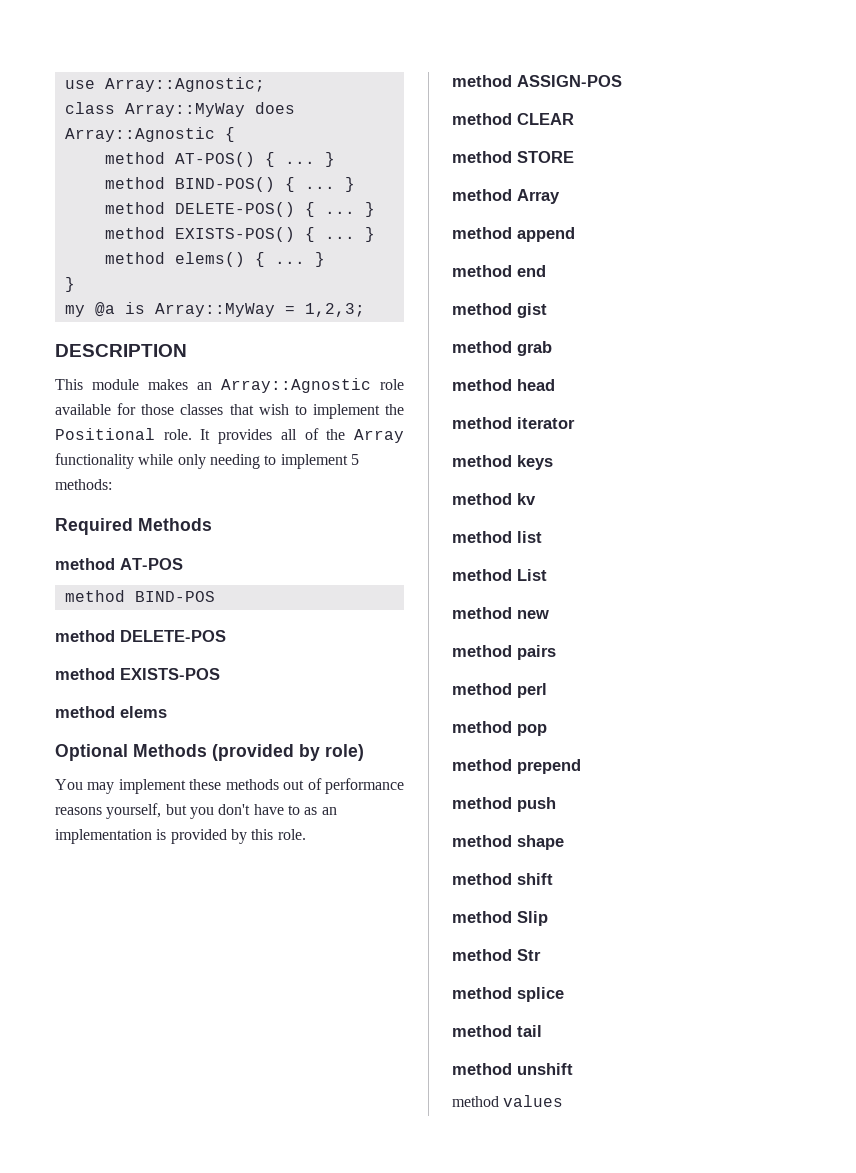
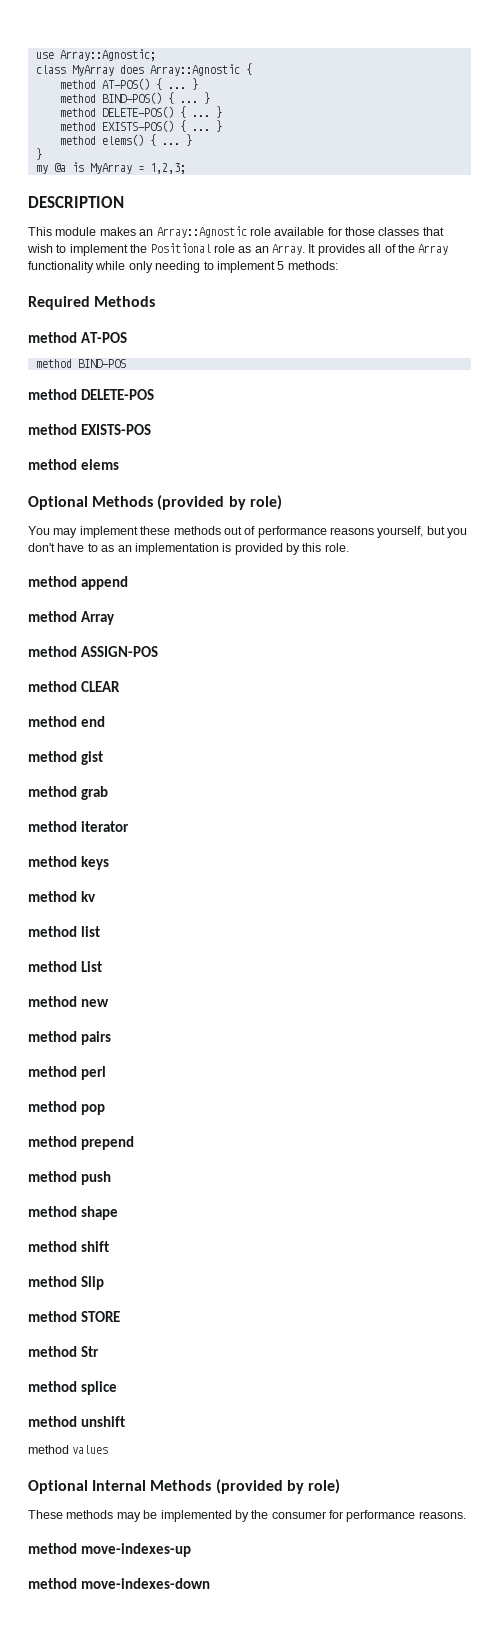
- class Array::MyWay does Array::Agnostic {
+ class MyArray does Array::Agnostic {
- my @a is Array::MyWay = 1,2,3;
+ my @a is MyArray = 1,2,3;
- This module makes an Array::Agnostic role available for those classes that wish to implement the Positional role.
+ This module makes an Array::Agnostic role available for those classes that wish to implement the Positional role as an Array.
- method ASSIGN-POS
- method CLEAR
- method STORE
+ method append
- method append
+ method ASSIGN-POS
+ method CLEAR
- method head
+ method STORE
- method tail
+ Optional Internal Methods (provided by role)
+ These methods may be implemented by the consumer for performance reasons.
+ method move-indexes-up
+ method move-indexes-down

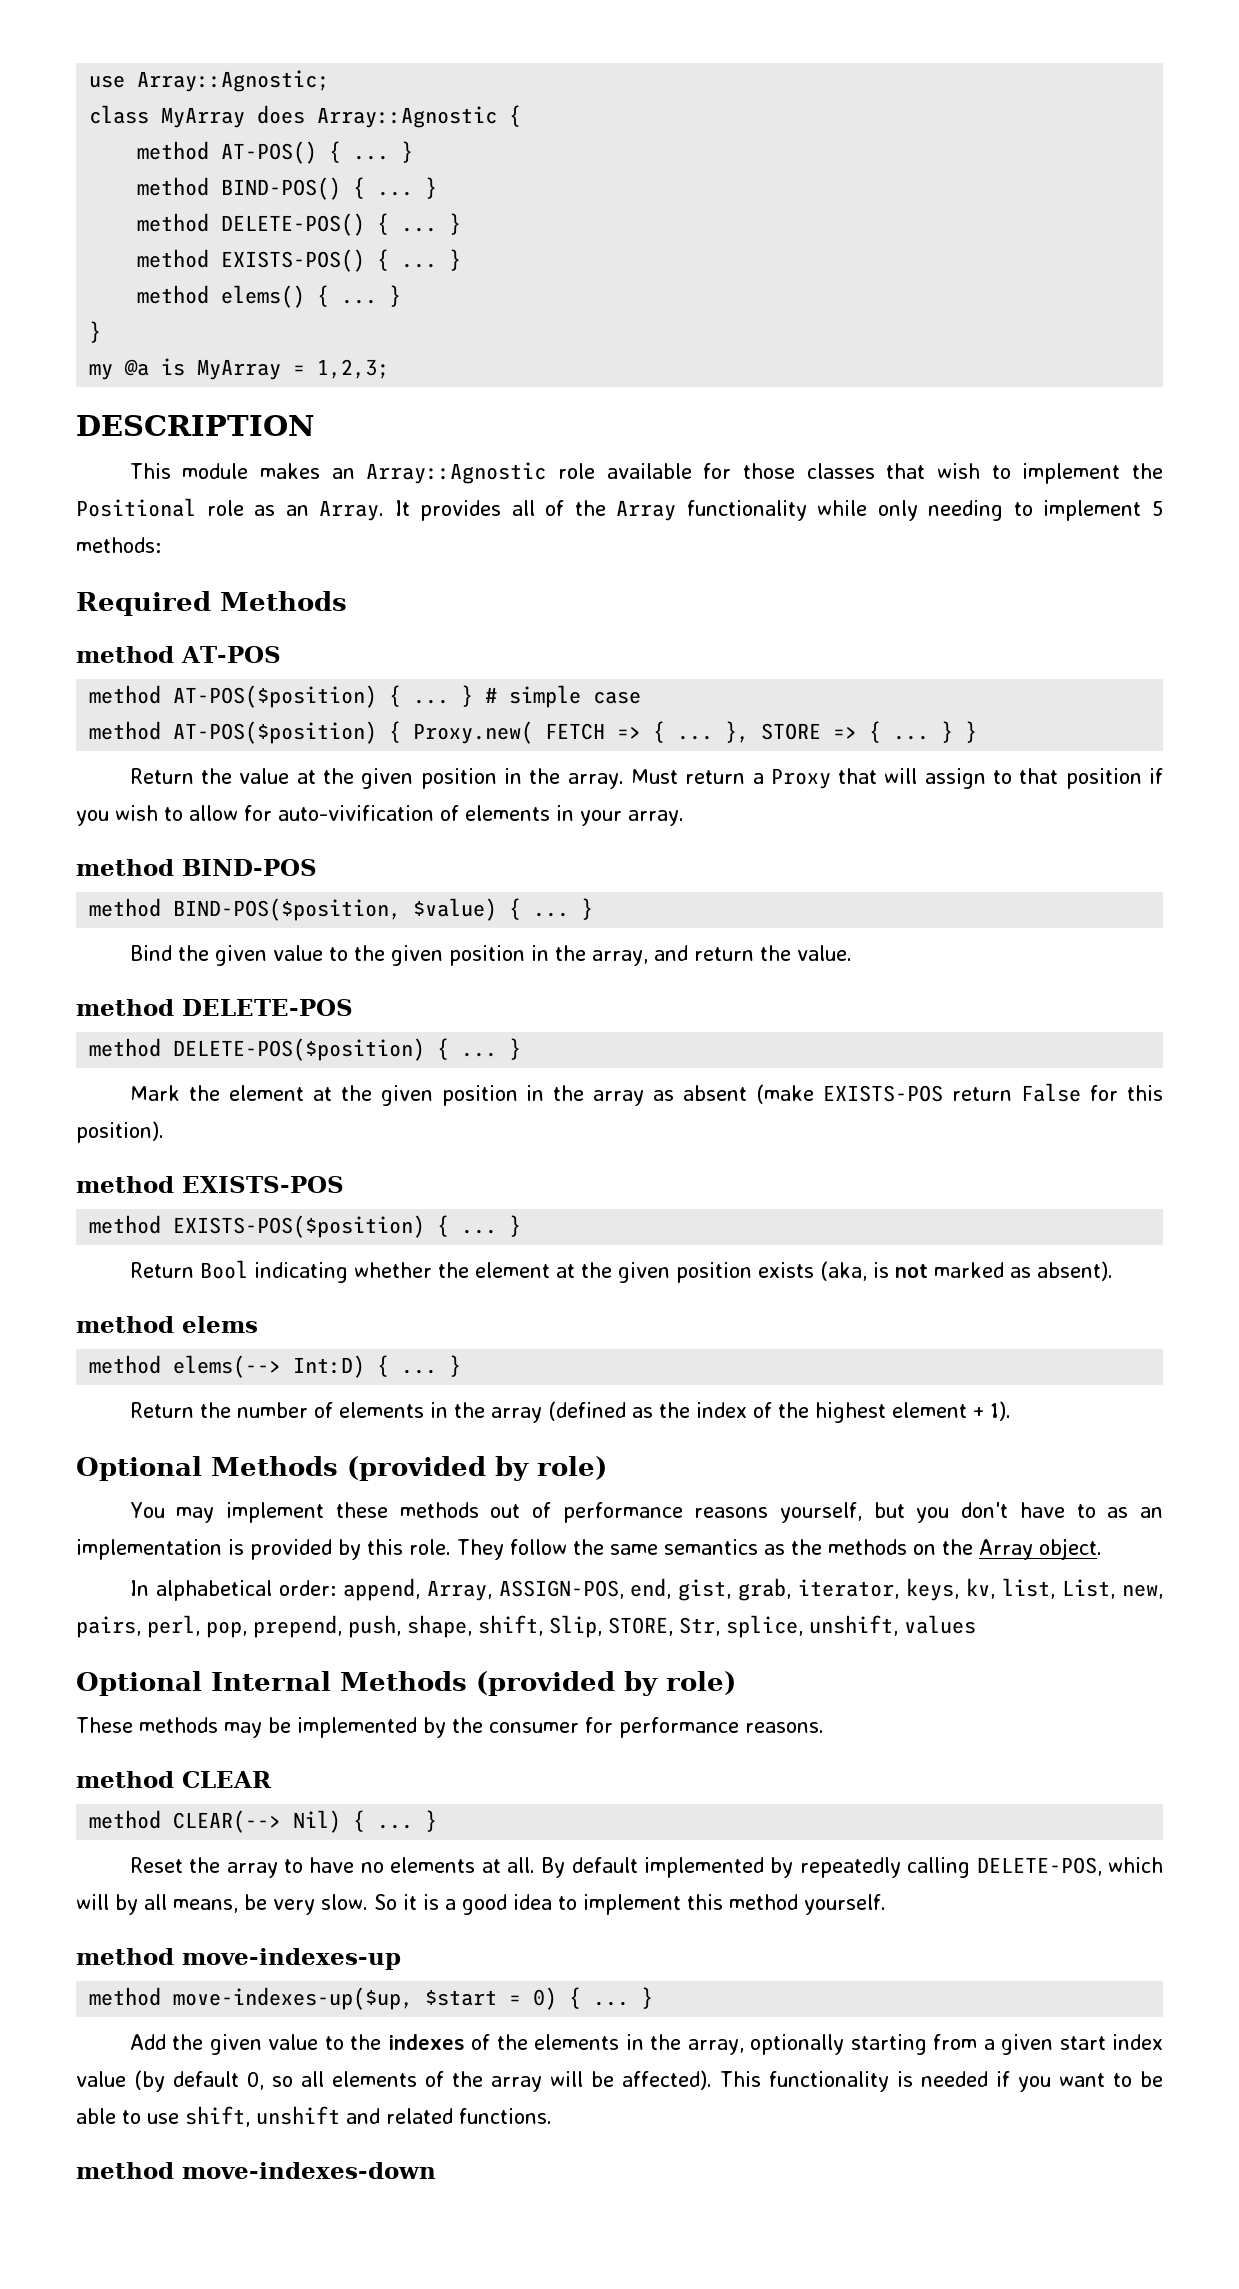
+ method AT-POS($position) { ... } # simple case
+ method AT-POS($position) { Proxy.new( FETCH => { ... }, STORE => { ... } }
+ Return the value at the given position in the array. Must return a Proxy that will assign to that position if you wish to allow for auto-vivification of elements in your array.
  method BIND-POS
+ method BIND-POS($position, $value) { ... }
+ Bind the given value to the given position in the array, and return the value.
  method DELETE-POS
+ method DELETE-POS($position) { ... }
+ Mark the element at the given position in the array as absent (make EXISTS-POS return False for this position).
  method EXISTS-POS
+ method EXISTS-POS($position) { ... }
+ Return Bool indicating whether the element at the given position exists (aka, is not marked as absent).
  method elems
+ method elems(--> Int:D) { ... }
+ Return the number of elements in the array (defined as the index of the highest element + 1).
- You may implement these methods out of performance reasons yourself, but you don't have to as an implementation is provided by this role.
- method append
- method Array
- method ASSIGN-POS
- method CLEAR
- method end
- method gist
- method grab
- method iterator
- method keys
- method kv
- method list
- method List
- method new
- method pairs
- method perl
- method pop
- method prepend
- method push
- method shape
- method shift
- method Slip
- method STORE
- method Str
- method splice
- method unshift
- method values
+ You may implement these methods out of performance reasons yourself, but you don't have to as an implementation is provided by this role. They follow the same semantics as the methods on the Array object.
+ In alphabetical order: append, Array, ASSIGN-POS, end, gist, grab, iterator, keys, kv, list, List, new, pairs, perl, pop, prepend, push, shape, shift, Slip, STORE, Str, splice, unshift, values
+ method CLEAR
+ method CLEAR(--> Nil) { ... }
+ Reset the array to have no elements at all. By default implemented by repeatedly calling DELETE-POS, which will by all means, be very slow. So it is a good idea to implement this method yourself.
  method move-indexes-up
+ method move-indexes-up($up, $start = 0) { ... }
+ Add the given value to the indexes of the elements in the array, optionally starting from a given start index value (by default 0, so all elements of the array will be affected). This functionality is needed if you want to be able to use shift, unshift and related functions.

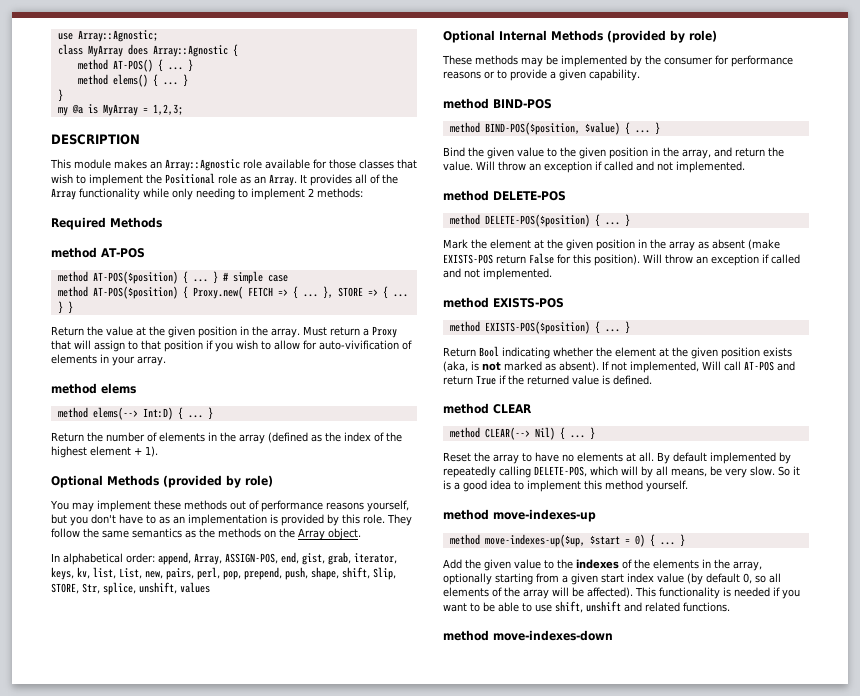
- method BIND-POS() { ... }
- method DELETE-POS() { ... }
- method EXISTS-POS() { ... }
- It provides all of the Array functionality while only needing to implement 5 methods:
+ It provides all of the Array functionality while only needing to implement 2 methods:
- method BIND-POS
- method BIND-POS($position, $value) { ... }
- Bind the given value to the given position in the array, and return the value.
- method DELETE-POS
- method DELETE-POS($position) { ... }
- Mark the element at the given position in the array as absent (make EXISTS-POS return False for this position).
- method EXISTS-POS
- method EXISTS-POS($position) { ... }
- Return Bool indicating whether the element at the given position exists (aka, is not marked as absent).
- These methods may be implemented by the consumer for performance reasons.
+ These methods may be implemented by the consumer for performance reasons or to provide a given capability.
+ method BIND-POS
+ method BIND-POS($position, $value) { ... }
+ Bind the given value to the given position in the array, and return the value. Will throw an exception if called and not implemented.
+ method DELETE-POS
+ method DELETE-POS($position) { ... }
+ Mark the element at the given position in the array as absent (make EXISTS-POS return False for this position). Will throw an exception if called and not implemented.
+ method EXISTS-POS
+ method EXISTS-POS($position) { ... }
+ Return Bool indicating whether the element at the given position exists (aka, is not marked as absent). If not implemented, Will call AT-POS and return True if the returned value is defined.

